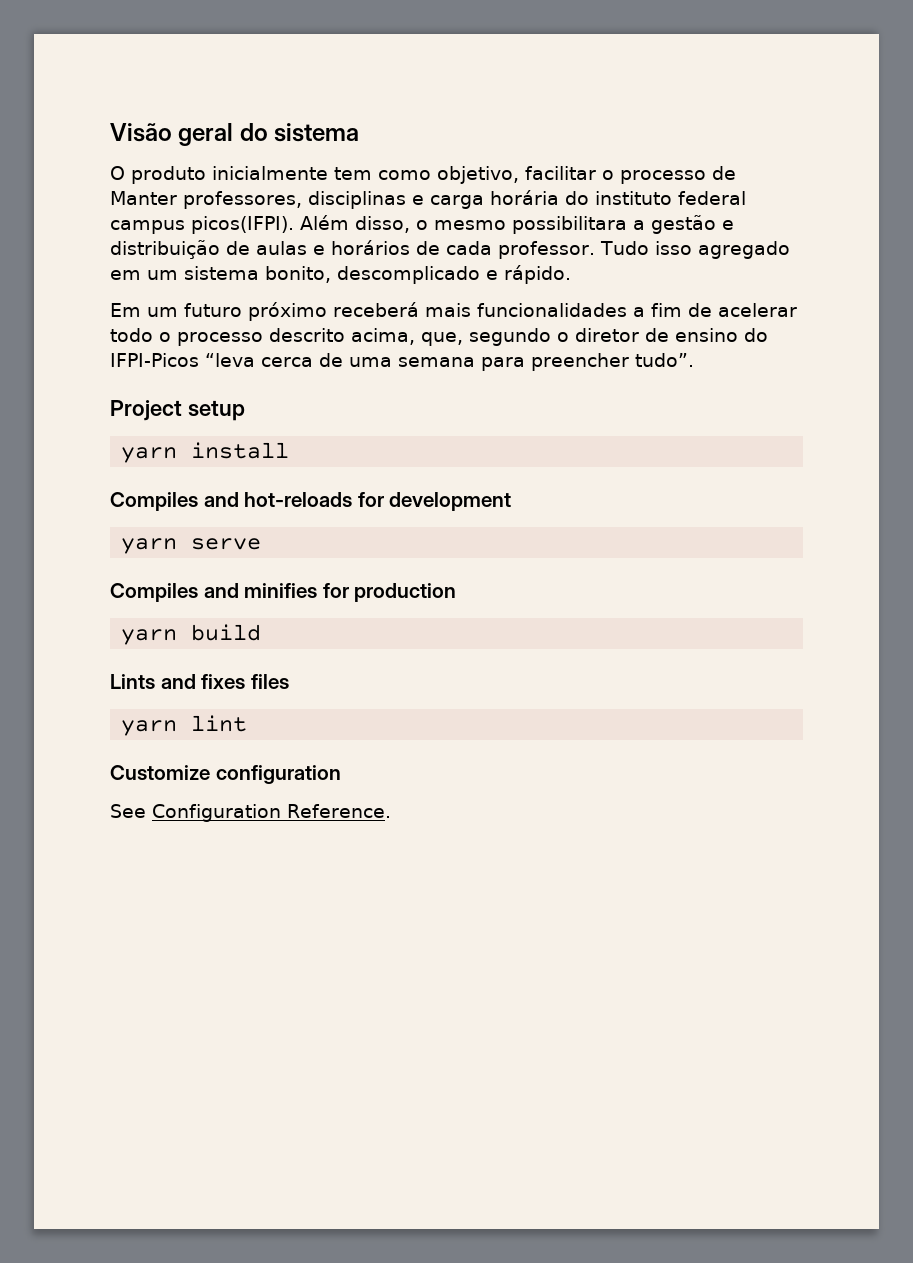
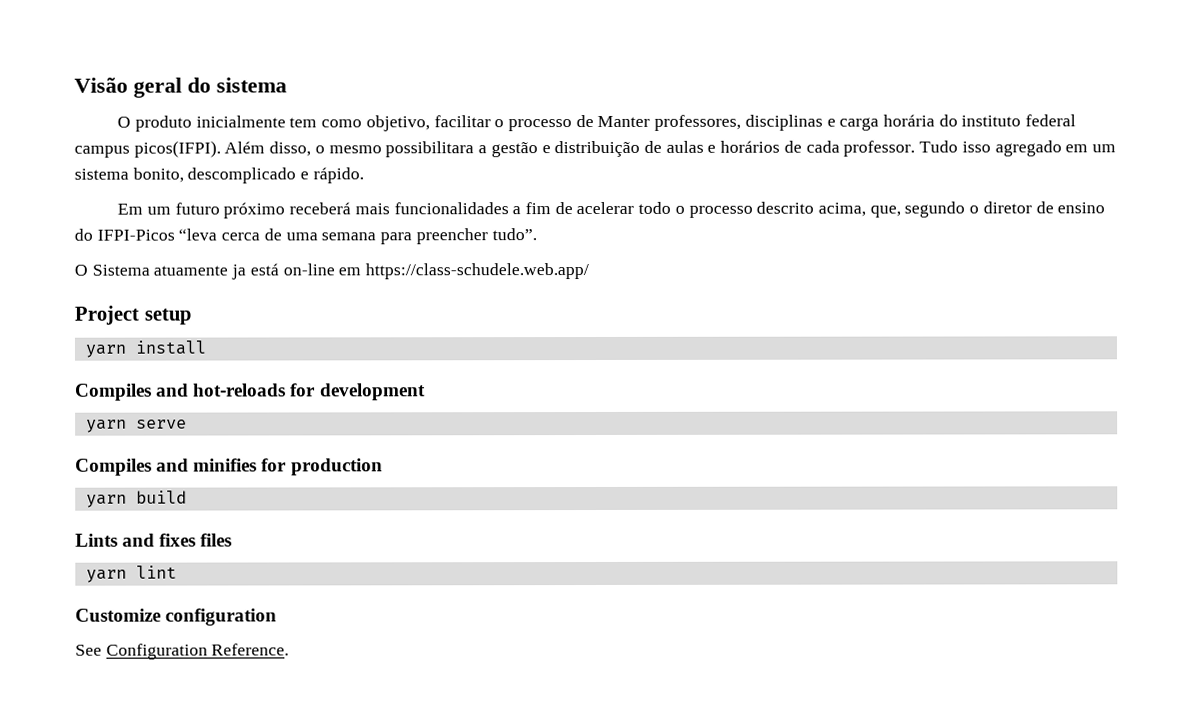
+ O Sistema atuamente ja está on-line em https://class-schudele.web.app/

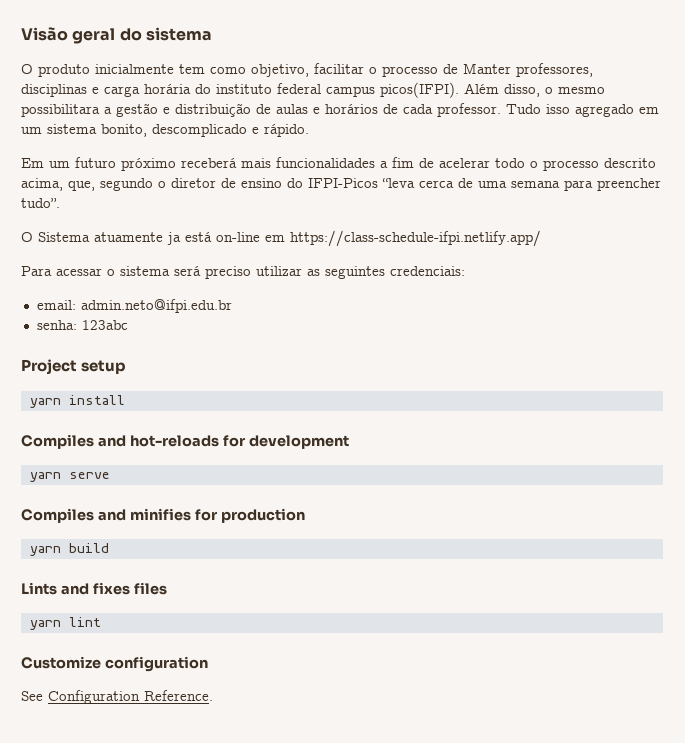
- O Sistema atuamente ja está on-line em https://class-schudele.web.app/
+ O Sistema atuamente ja está on-line em https://class-schedule-ifpi.netlify.app/
+ Para acessar o sistema será preciso utilizar as seguintes credenciais:
+ email: admin.neto@ifpi.edu.br
+ senha: 123abc

